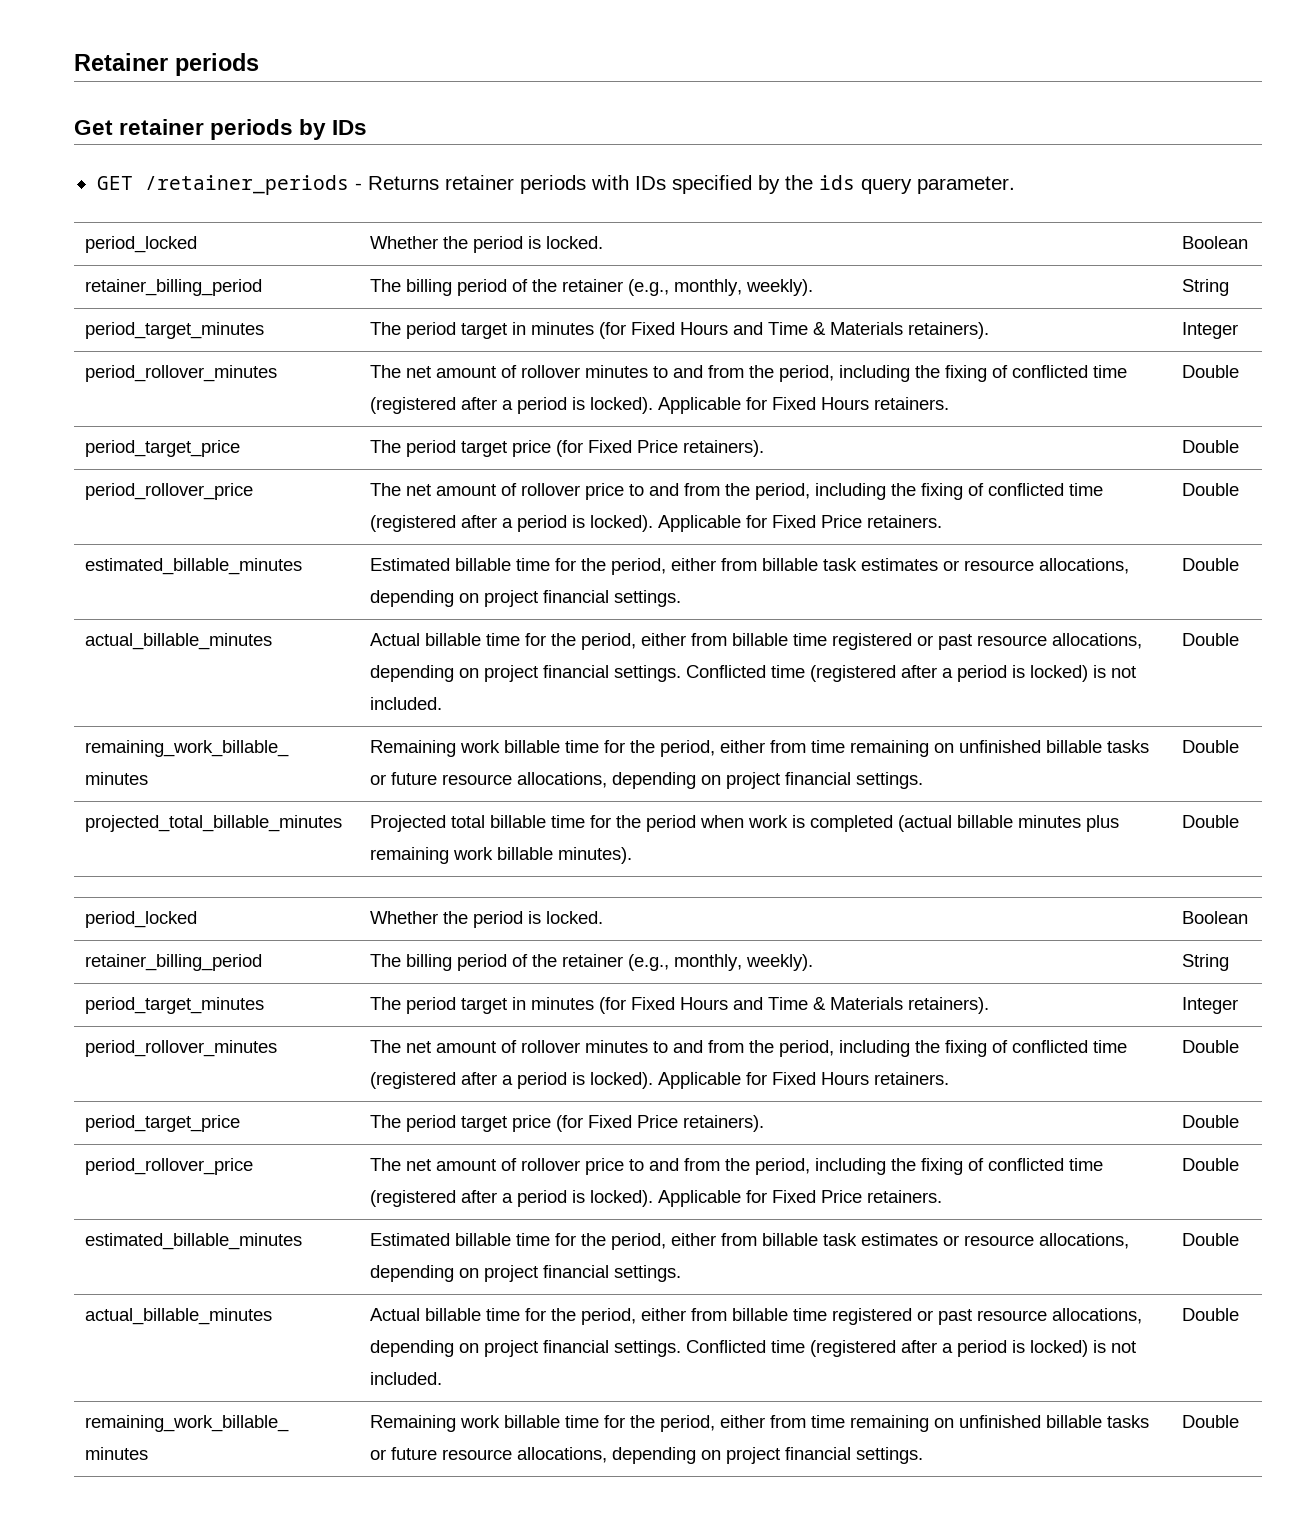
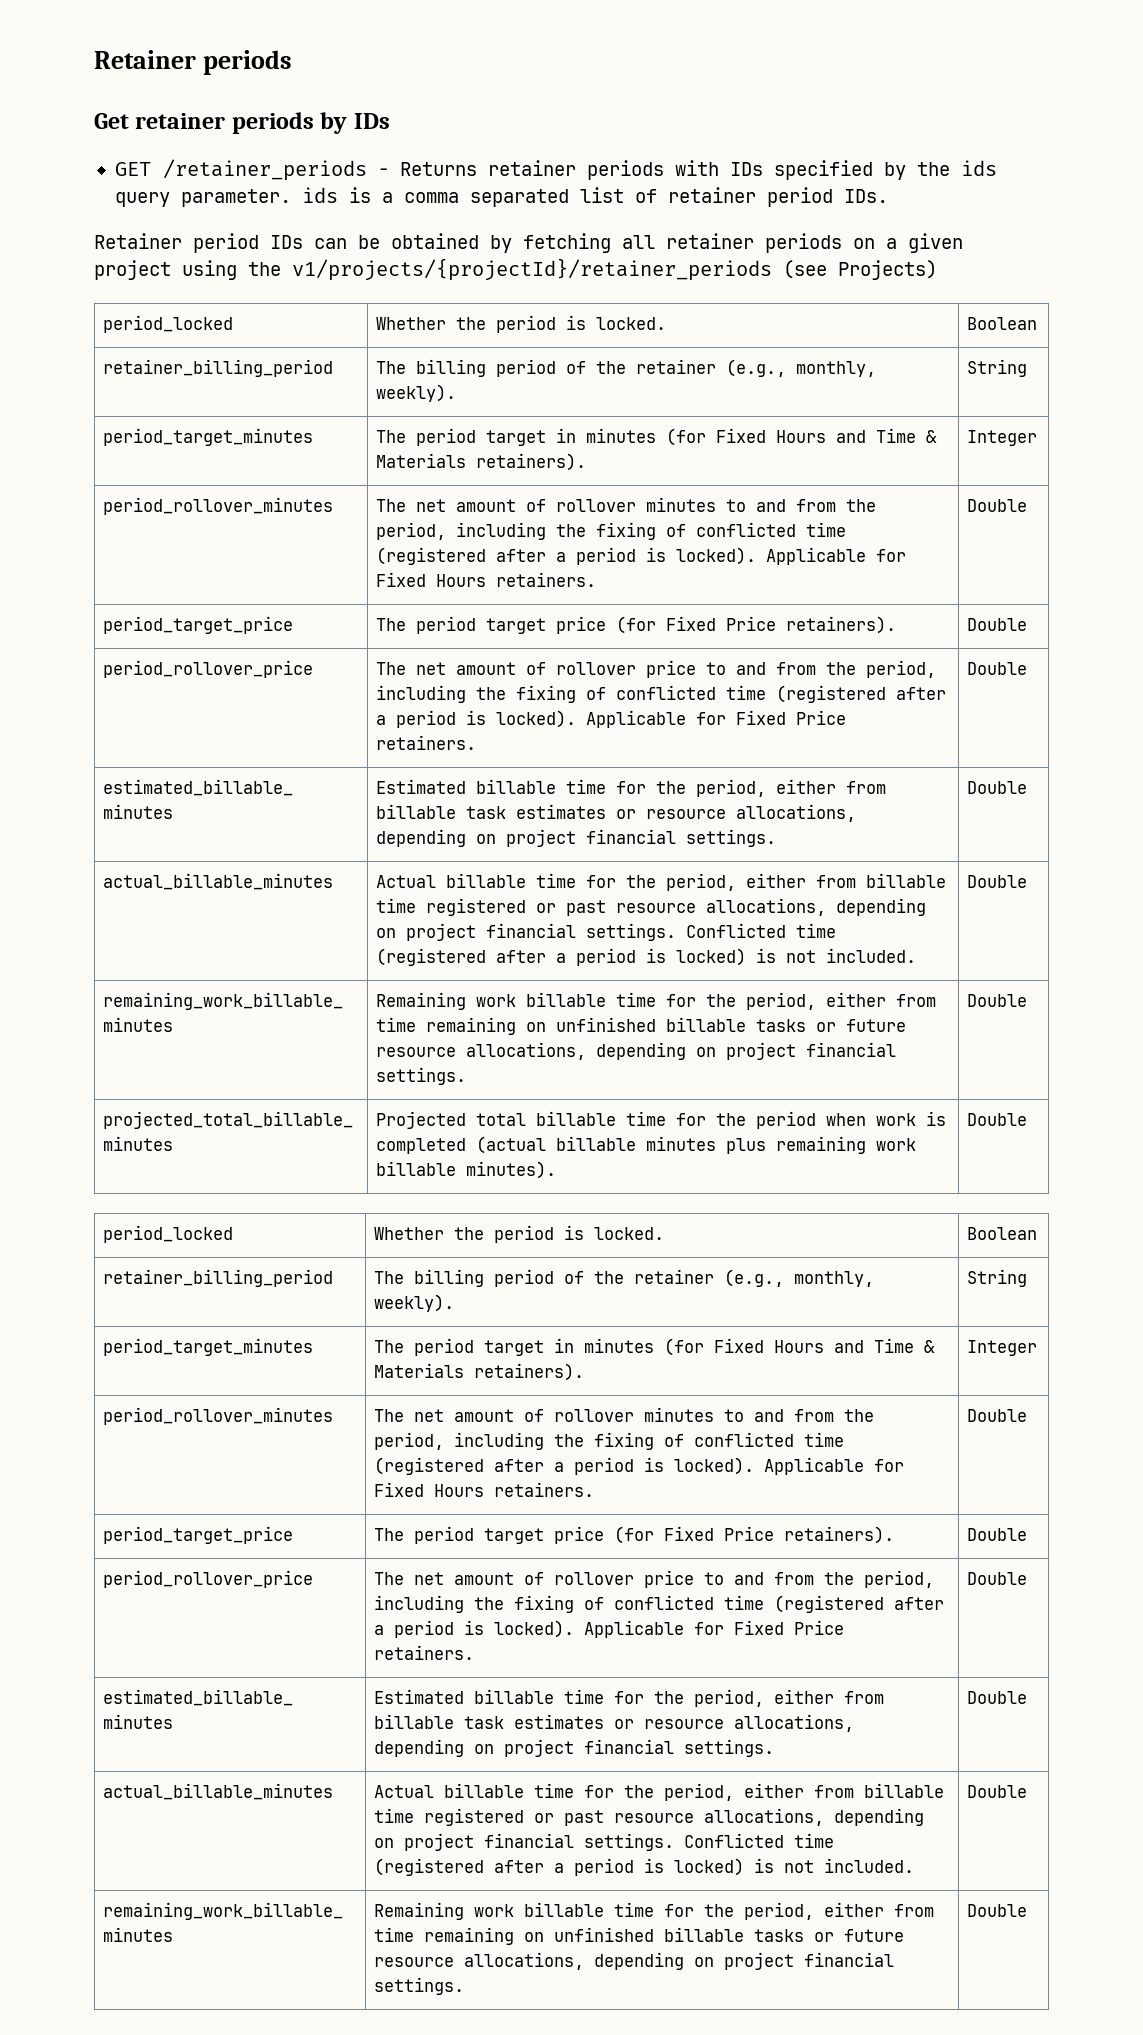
- GET /retainer_periods - Returns retainer periods with IDs specified by the ids query parameter.
+ GET /retainer_periods - Returns retainer periods with IDs specified by the ids query parameter. ids is a comma separated list of retainer period IDs.
+ Retainer period IDs can be obtained by fetching all retainer periods on a given project using the v1/projects/{projectId}/retainer_periods (see Projects)

